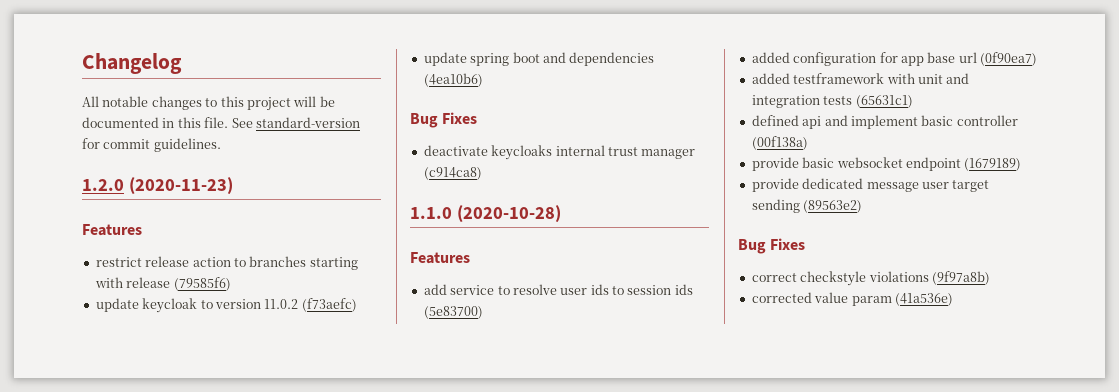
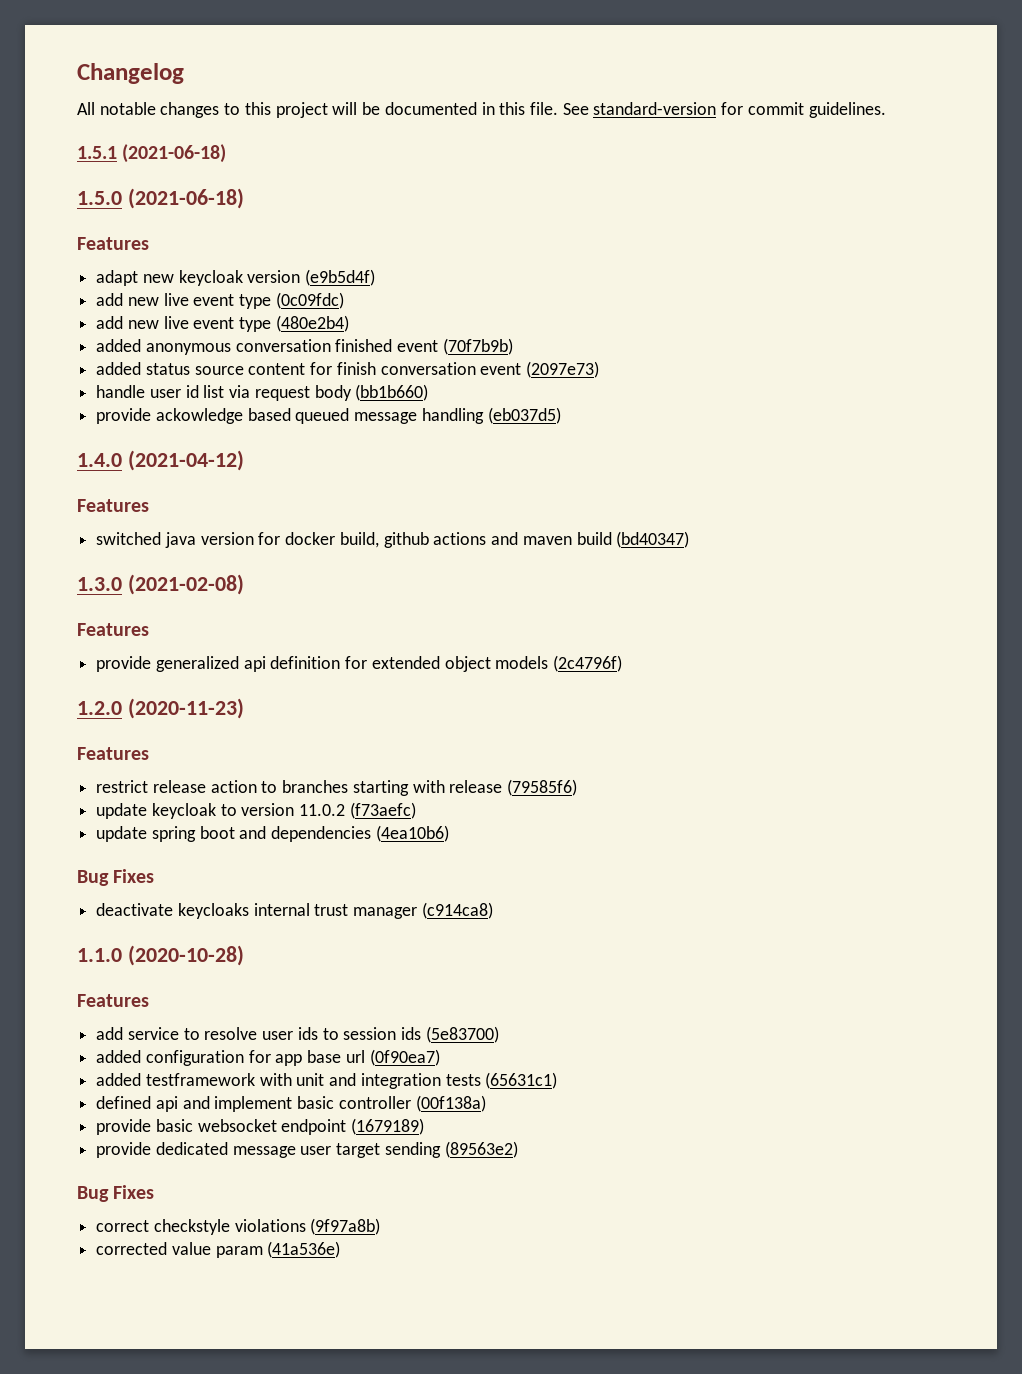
+ 1.5.1 (2021-06-18)
+ 1.5.0 (2021-06-18)
+ Features
+ adapt new keycloak version (e9b5d4f)
+ add new live event type (0c09fdc)
+ add new live event type (480e2b4)
+ added anonymous conversation finished event (70f7b9b)
+ added status source content for finish conversation event (2097e73)
+ handle user id list via request body (bb1b660)
+ provide ackowledge based queued message handling (eb037d5)
+ 1.4.0 (2021-04-12)
+ Features
+ switched java version for docker build, github actions and maven build (bd40347)
+ 1.3.0 (2021-02-08)
+ Features
+ provide generalized api definition for extended object models (2c4796f)

